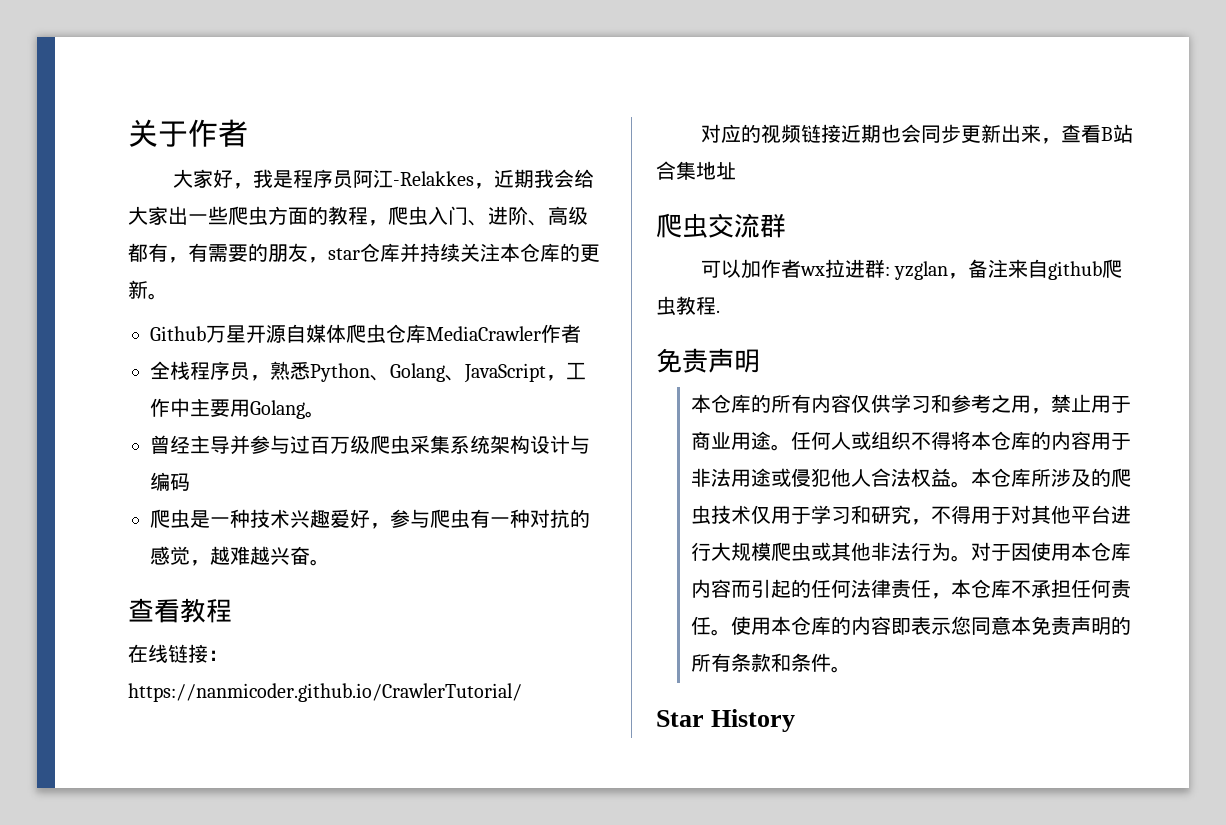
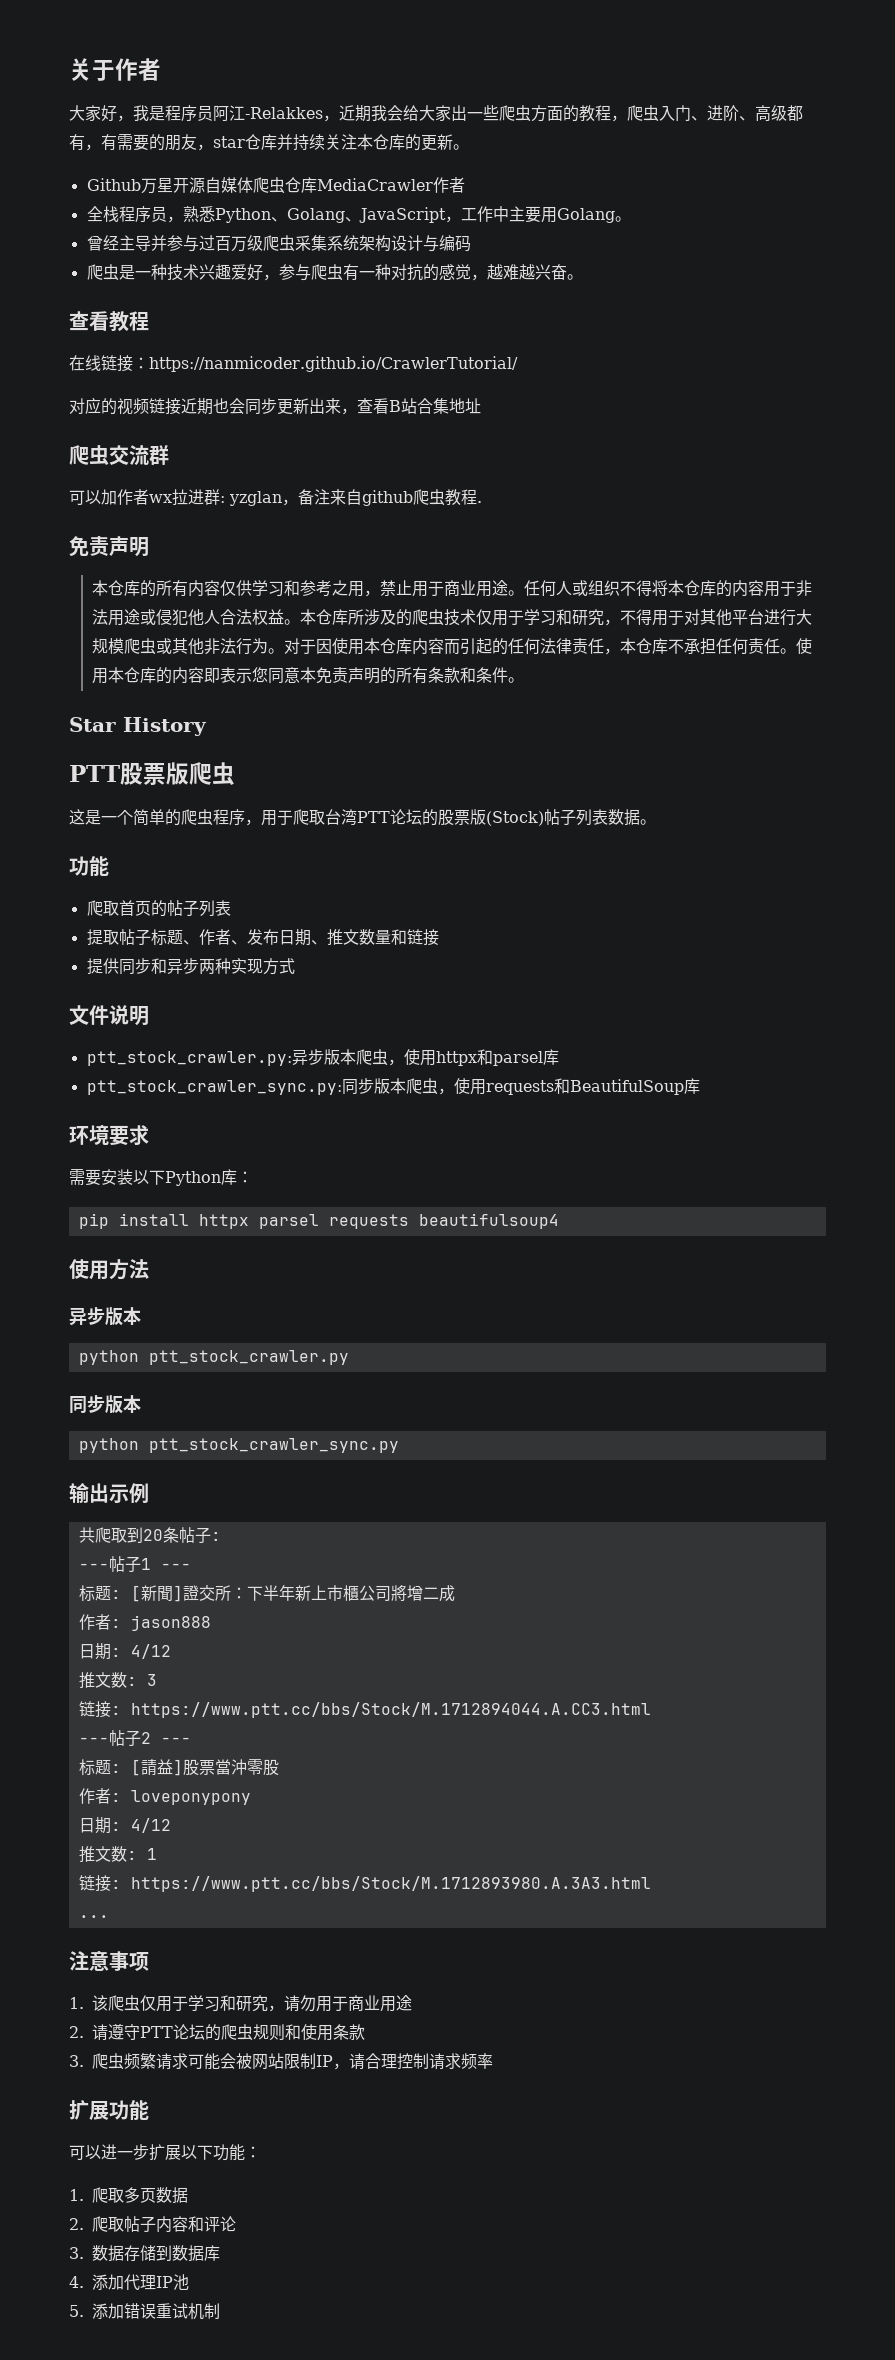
+ PTT股票版爬虫
+ 这是一个简单的爬虫程序，用于爬取台湾PTT论坛的股票版(Stock)帖子列表数据。
+ 功能
+ 爬取首页的帖子列表
+ 提取帖子标题、作者、发布日期、推文数量和链接
+ 提供同步和异步两种实现方式
+ 文件说明
+ ptt_stock_crawler.py:异步版本爬虫，使用httpx和parsel库
+ ptt_stock_crawler_sync.py:同步版本爬虫，使用requests和BeautifulSoup库
+ 环境要求
+ 需要安装以下Python库：
+ pip install httpx parsel requests beautifulsoup4
+ 使用方法
+ 异步版本
+ python ptt_stock_crawler.py
+ 同步版本
+ python ptt_stock_crawler_sync.py
+ 输出示例
+ 共爬取到20条帖子:
+ ---帖子1 ---
+ 标题: [新聞]證交所：下半年新上市櫃公司將增二成
+ 作者: jason888
+ 日期: 4/12
+ 推文数: 3
+ 链接: https://www.ptt.cc/bbs/Stock/M.1712894044.A.CC3.html
+ ---帖子2 ---
+ 标题: [請益]股票當沖零股
+ 作者: loveponypony
+ 日期: 4/12
+ 推文数: 1
+ 链接: https://www.ptt.cc/bbs/Stock/M.1712893980.A.3A3.html
+ ...
+ 注意事项
+ 1.该爬虫仅用于学习和研究，请勿用于商业用途
+ 2.请遵守PTT论坛的爬虫规则和使用条款
+ 3.爬虫频繁请求可能会被网站限制IP，请合理控制请求频率
+ 扩展功能
+ 可以进一步扩展以下功能：
+ 1.爬取多页数据
+ 2.爬取帖子内容和评论
+ 3.数据存储到数据库
+ 4.添加代理IP池
+ 5.添加错误重试机制

